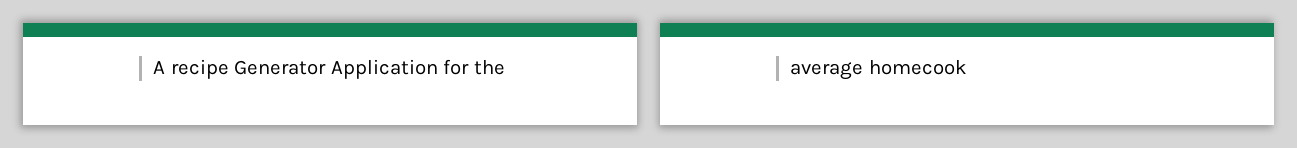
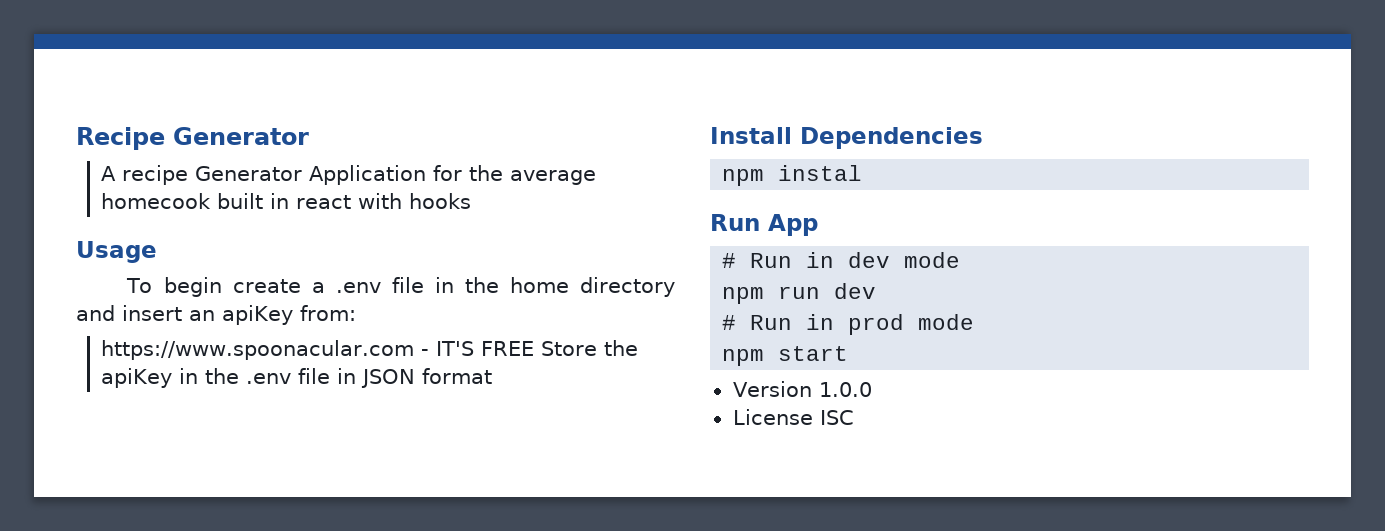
+ Recipe Generator
- A recipe Generator Application for the average homecook
+ A recipe Generator Application for the average homecook built in react with hooks
+ Usage
+ To begin create a .env file in the home directory and insert an apiKey from:
+ https://www.spoonacular.com - IT'S FREE Store the apiKey in the .env file in JSON format
+ Install Dependencies
+ npm instal
+ Run App
+ # Run in dev mode
+ npm run dev
+ # Run in prod mode
+ npm start
+ Version 1.0.0
+ License ISC

